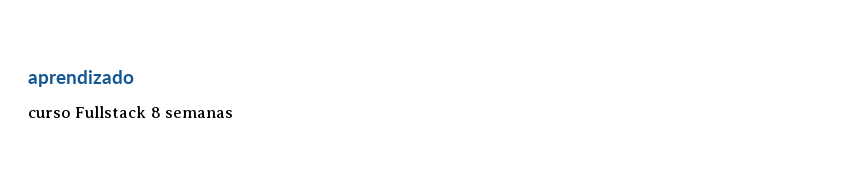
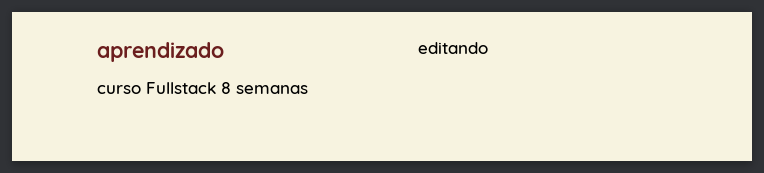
- curso Fullstack 8 semanas
+ curso Fullstack 8 semanas editando

